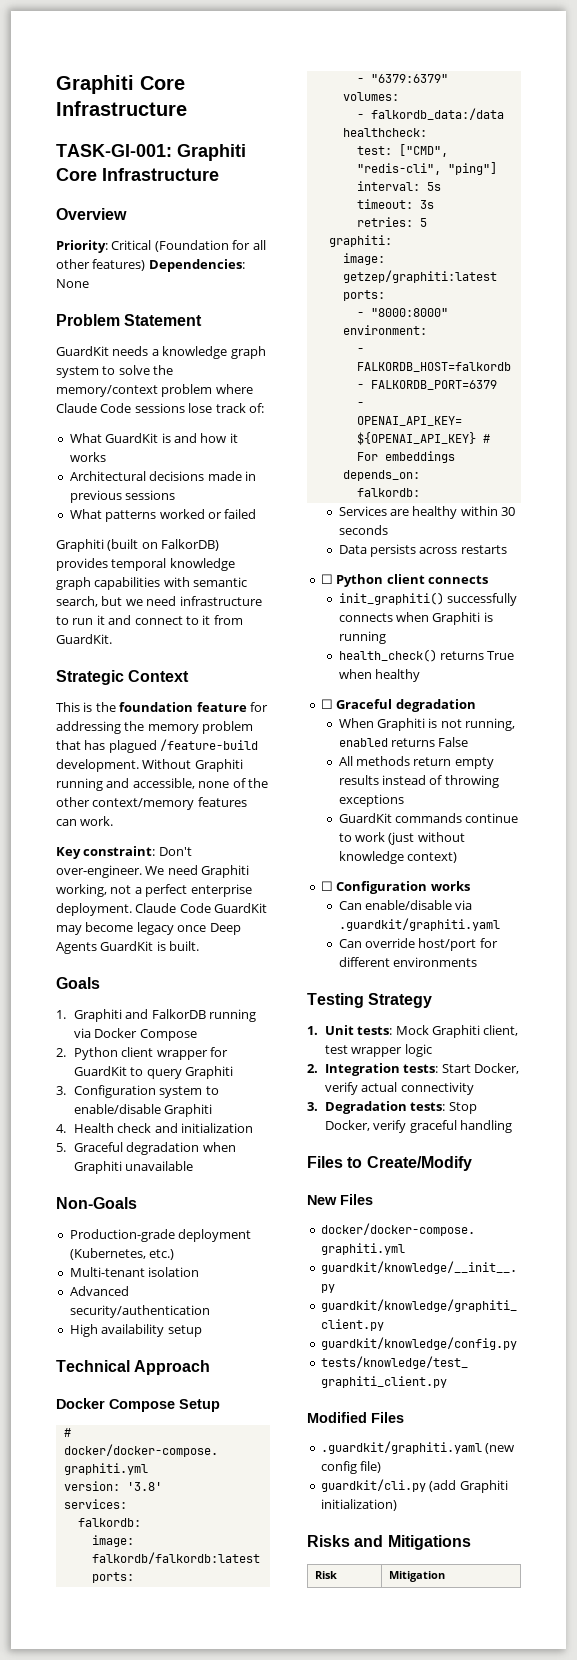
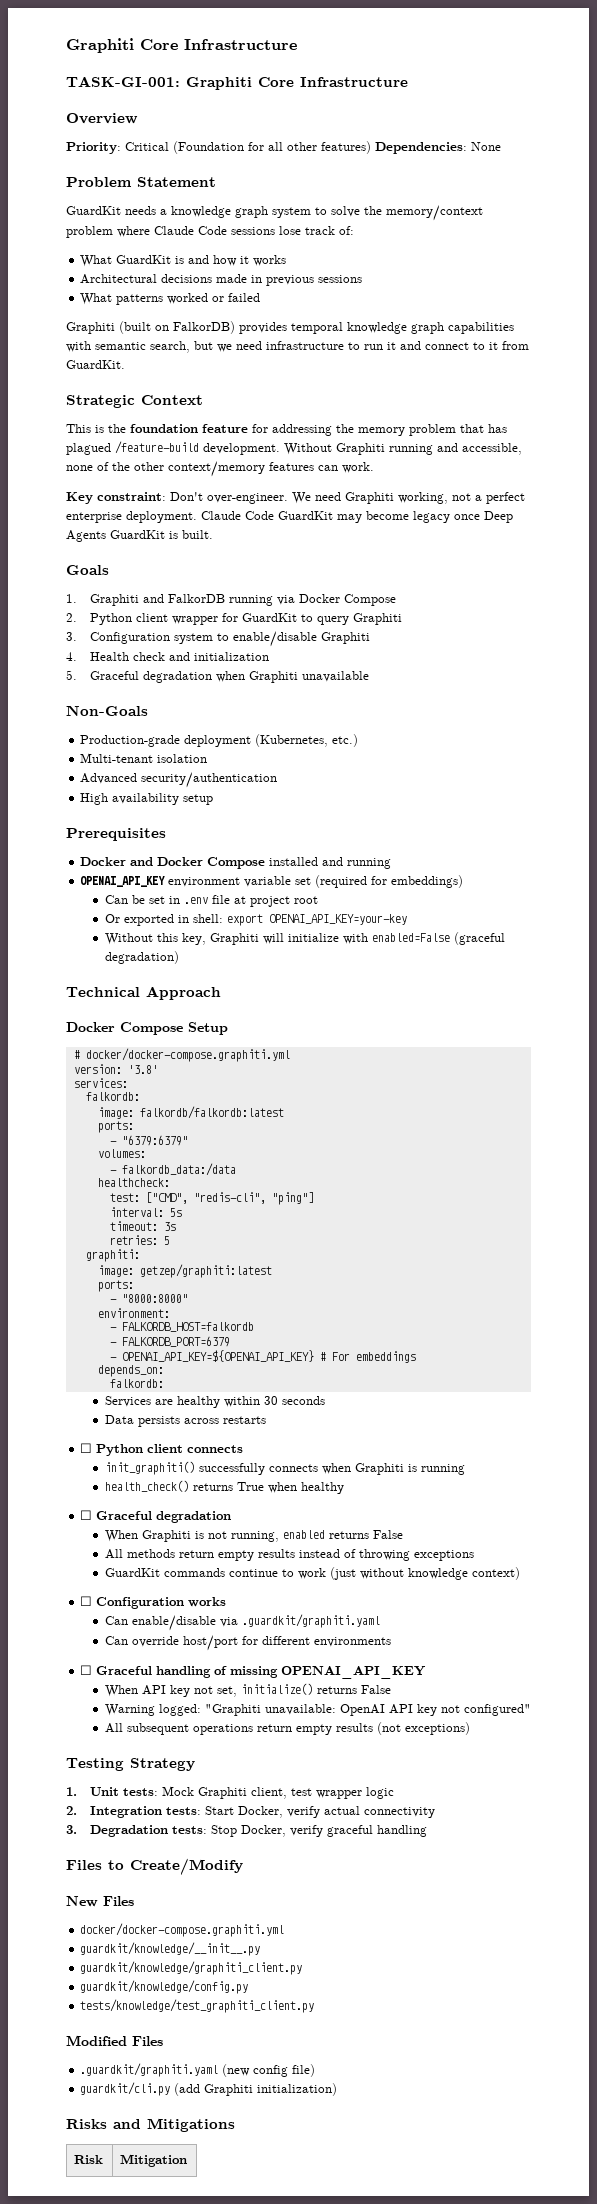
+ Prerequisites
+ Docker and Docker Compose installed and running
+ OPENAI_API_KEY environment variable set (required for embeddings)
+ Can be set in .env file at project root
+ Or exported in shell: export OPENAI_API_KEY=your-key
+ Without this key, Graphiti will initialize with enabled=False (graceful degradation)
+ ☐ Graceful handling of missing OPENAI_API_KEY
+ When API key not set, initialize() returns False
+ Warning logged: "Graphiti unavailable: OpenAI API key not configured"
+ All subsequent operations return empty results (not exceptions)

